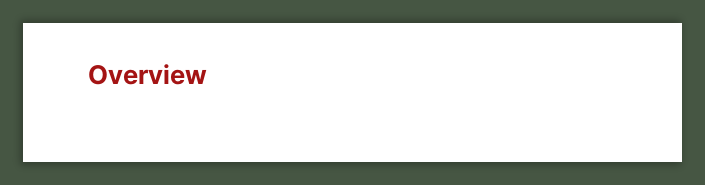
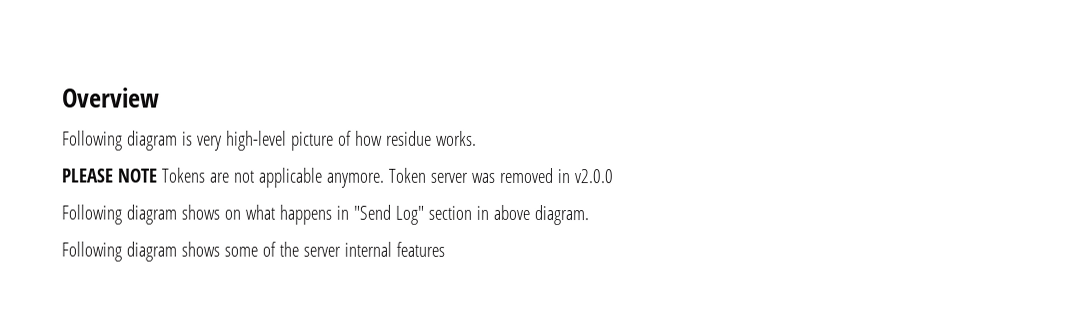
+ Following diagram is very high-level picture of how residue works.
+ PLEASE NOTE Tokens are not applicable anymore. Token server was removed in v2.0.0
+ Following diagram shows on what happens in "Send Log" section in above diagram.
+ Following diagram shows some of the server internal features

